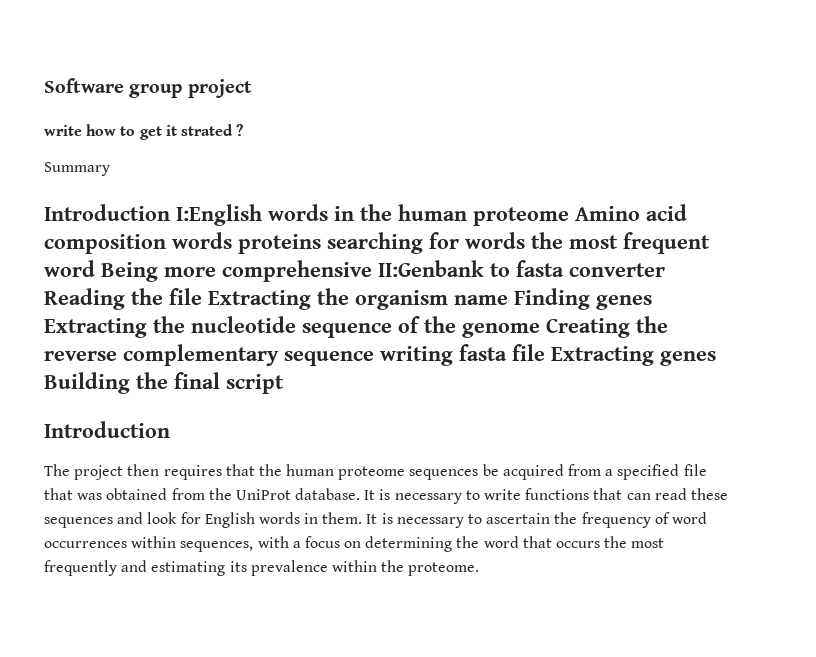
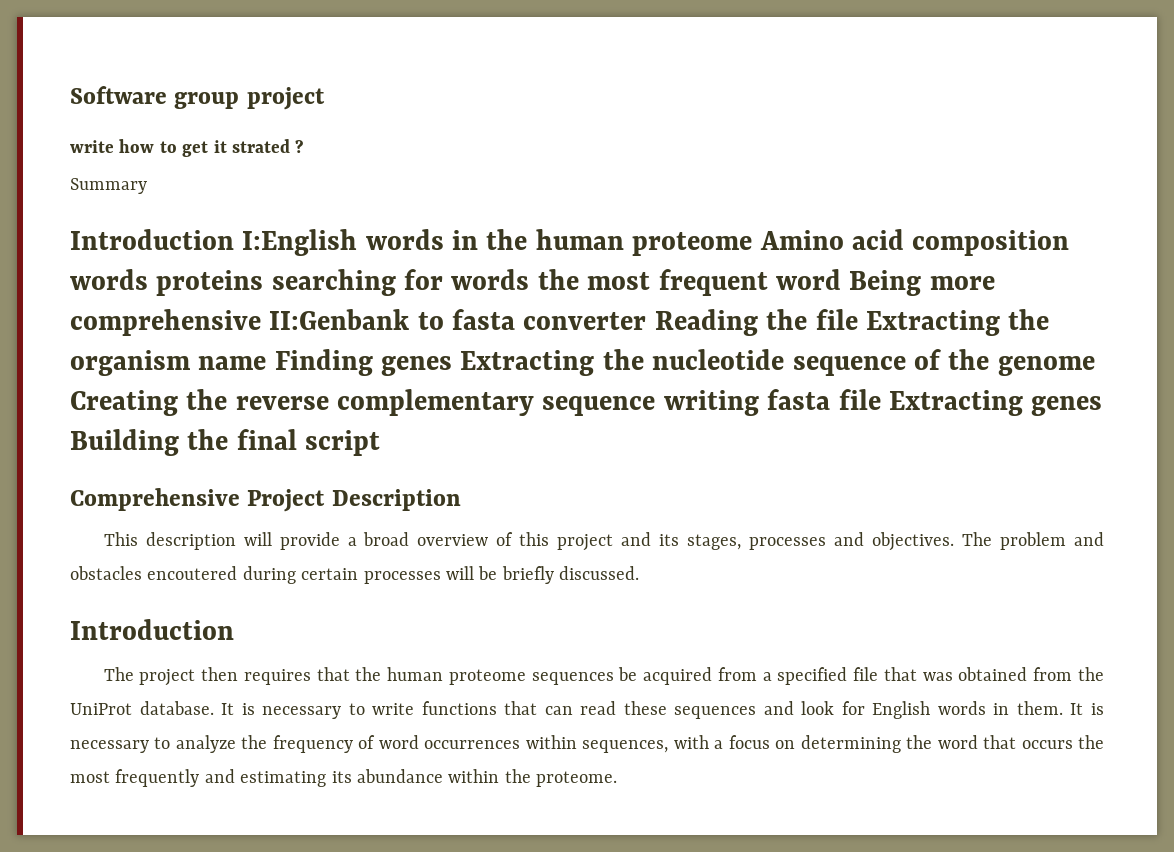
+ Comprehensive Project Description
+ This description will provide a broad overview of this project and its stages, processes and objectives. The problem and obstacles encoutered during certain processes will be briefly discussed.
- It is necessary to ascertain the frequency of word occurrences within sequences, with a focus on determining the word that occurs the most frequently and estimating its prevalence within the proteome.
+ It is necessary to analyze the frequency of word occurrences within sequences, with a focus on determining the word that occurs the most frequently and estimating its abundance within the proteome.

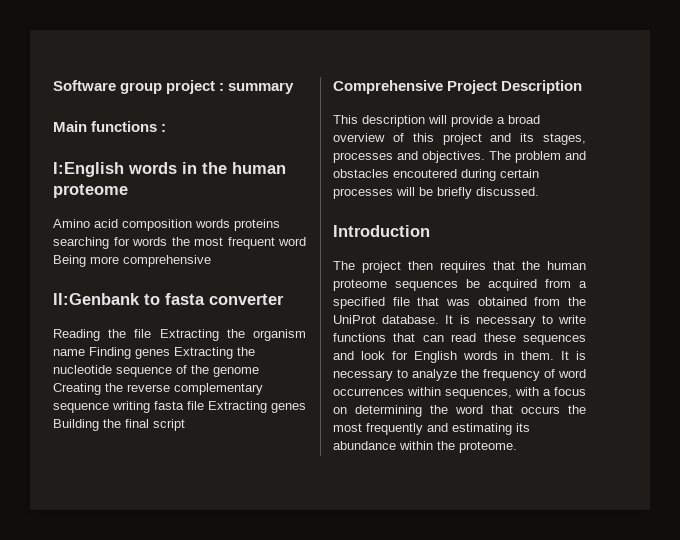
- Software group project
- write how to get it strated ?
- Summary
- Introduction I:English words in the human proteome Amino acid composition words proteins searching for words the most frequent word Being more comprehensive II:Genbank to fasta converter Reading the file Extracting the organism name Finding genes Extracting the nucleotide sequence of the genome Creating the reverse complementary sequence writing fasta file Extracting genes Building the final script
+ Software group project : summary
+ Main functions :
+ I:English words in the human proteome
+ Amino acid composition words proteins searching for words the most frequent word Being more comprehensive
+ II:Genbank to fasta converter
+ Reading the file Extracting the organism name Finding genes Extracting the nucleotide sequence of the genome Creating the reverse complementary sequence writing fasta file Extracting genes Building the final script

